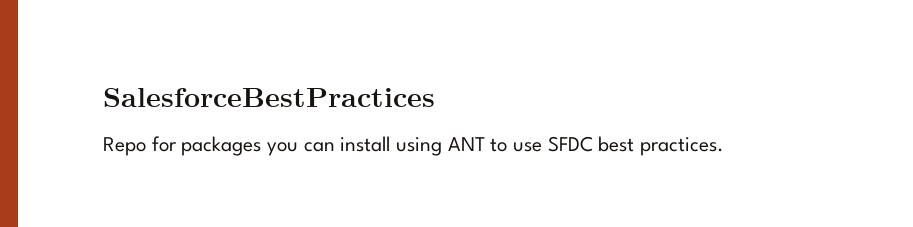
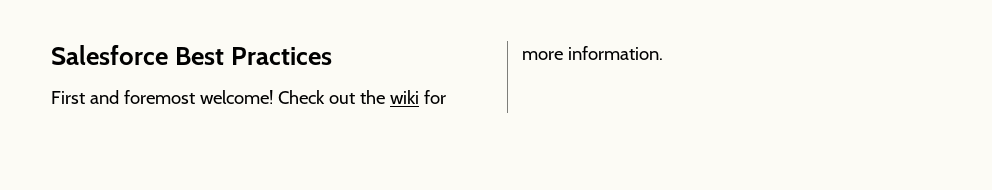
- SalesforceBestPractices
- Repo for packages you can install using ANT to use SFDC best practices.
+ Salesforce Best Practices
+ First and foremost welcome! Check out the wiki for more information.

